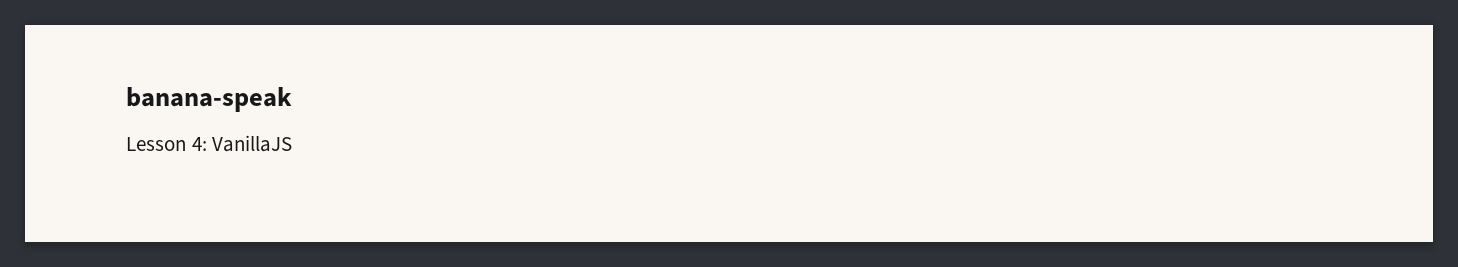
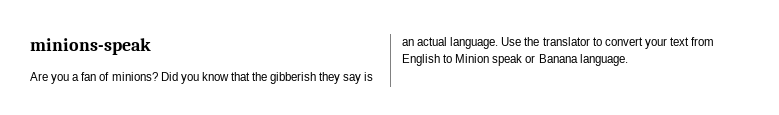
- banana-speak
- Lesson 4: VanillaJS
+ minions-speak
+ Are you a fan of minions? Did you know that the gibberish they say is an actual language. Use the translator to convert your text from English to Minion speak or Banana language.

